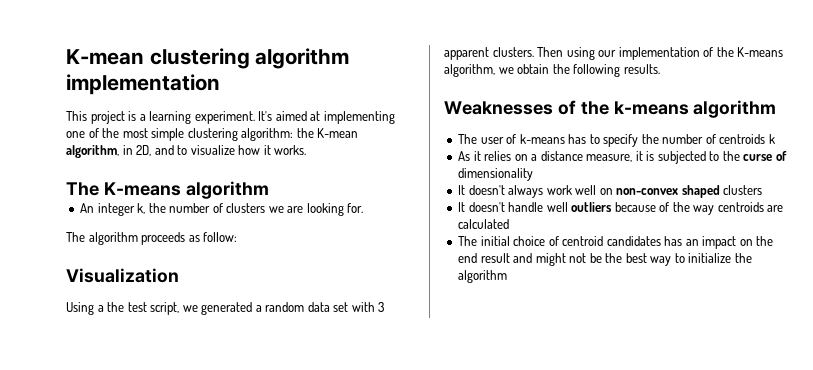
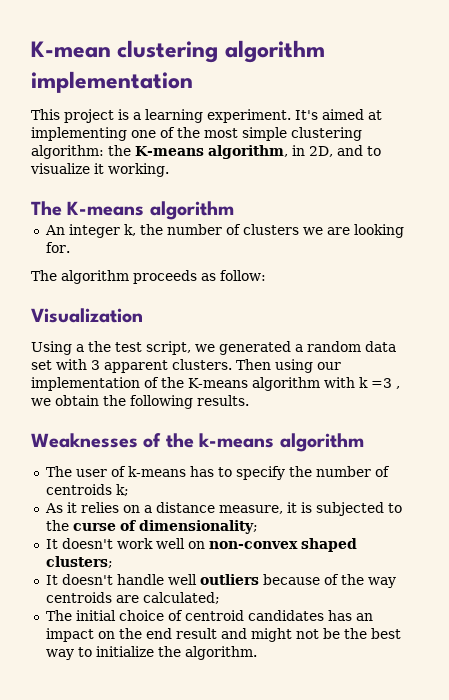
- It's aimed at implementing one of the most simple clustering algorithm: the K-mean algorithm, in 2D, and to visualize how it works.
+ It's aimed at implementing one of the most simple clustering algorithm: the K-means algorithm, in 2D, and to visualize it working.
- Then using our implementation of the K-means algorithm, we obtain the following results.
+ Then using our implementation of the K-means algorithm with k =3 , we obtain the following results.
- The user of k-means has to specify the number of centroids k
+ The user of k-means has to specify the number of centroids k;
- As it relies on a distance measure, it is subjected to the curse of dimensionality
- It doesn't always work well on non-convex shaped clusters
+ As it relies on a distance measure, it is subjected to the curse of dimensionality;
+ It doesn't work well on non-convex shaped clusters;
- It doesn't handle well outliers because of the way centroids are calculated
+ It doesn't handle well outliers because of the way centroids are calculated;
- The initial choice of centroid candidates has an impact on the end result and might not be the best way to initialize the algorithm
+ The initial choice of centroid candidates has an impact on the end result and might not be the best way to initialize the algorithm.

